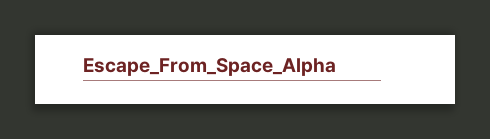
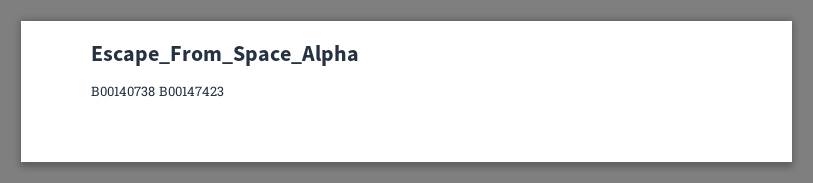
+ B00140738 B00147423

